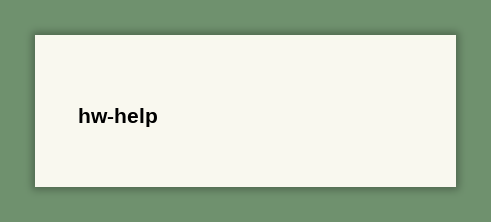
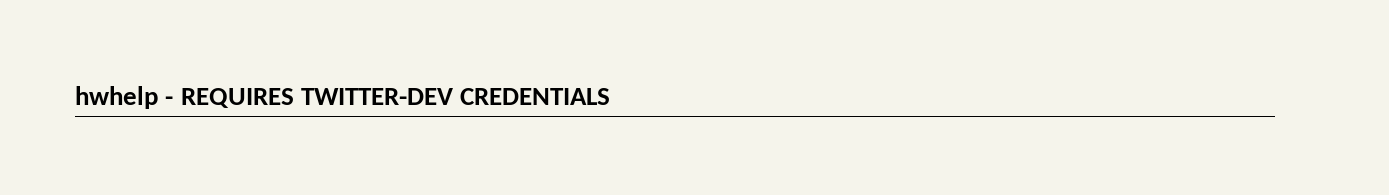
- hw-help
+ hwhelp - REQUIRES TWITTER-DEV CREDENTIALS

